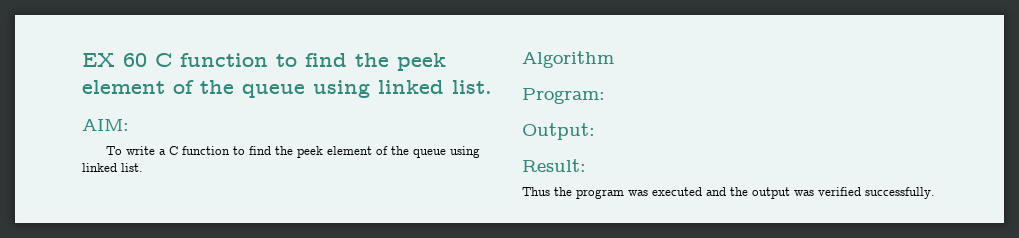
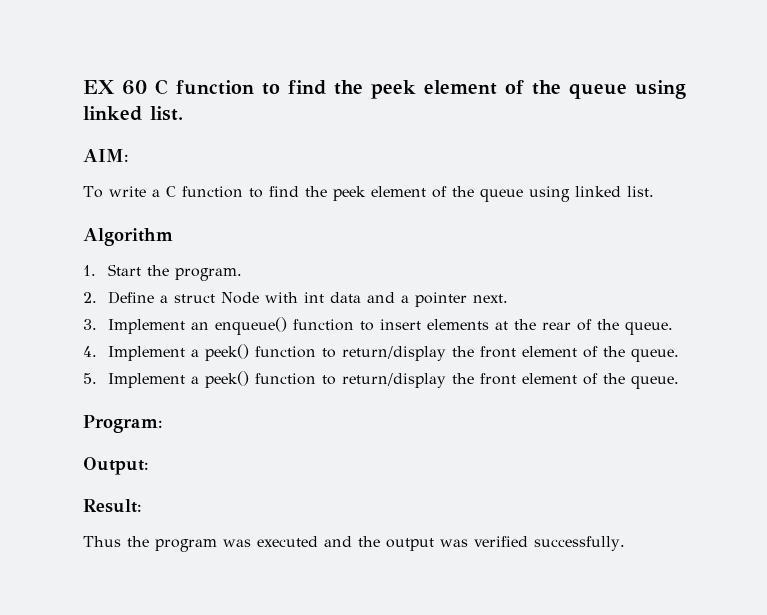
+ 1. Start the program.
+ 2. Define a struct Node with int data and a pointer next.
+ 3. Implement an enqueue() function to insert elements at the rear of the queue.
+ 4. Implement a peek() function to return/display the front element of the queue.
+ 5. Implement a peek() function to return/display the front element of the queue.

